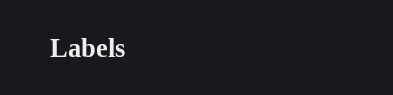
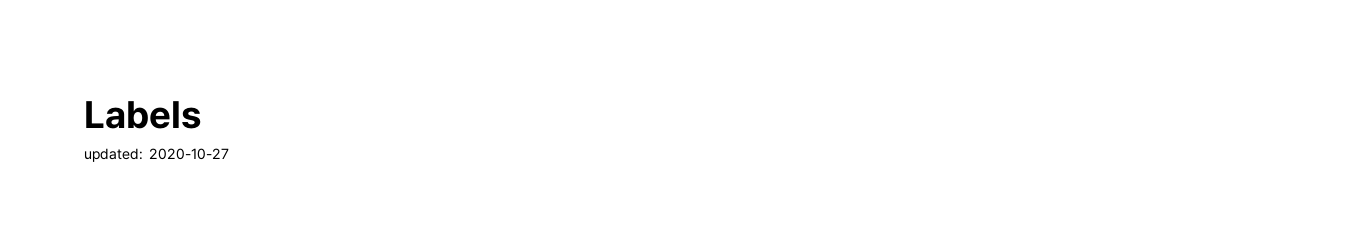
+ updated: 2020-10-27

